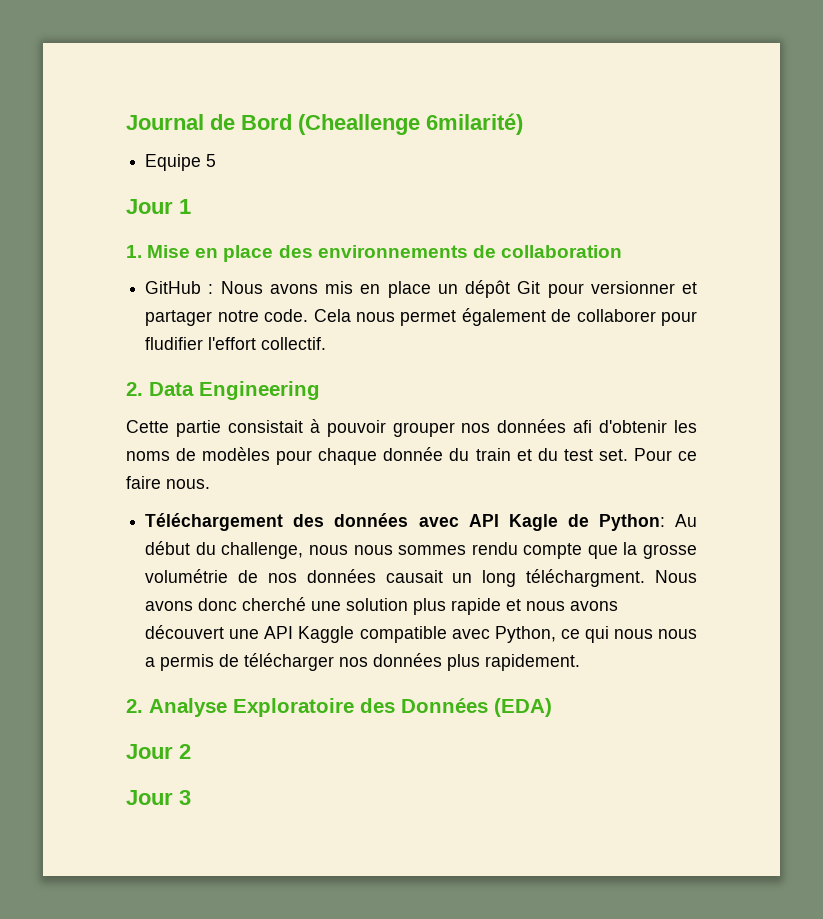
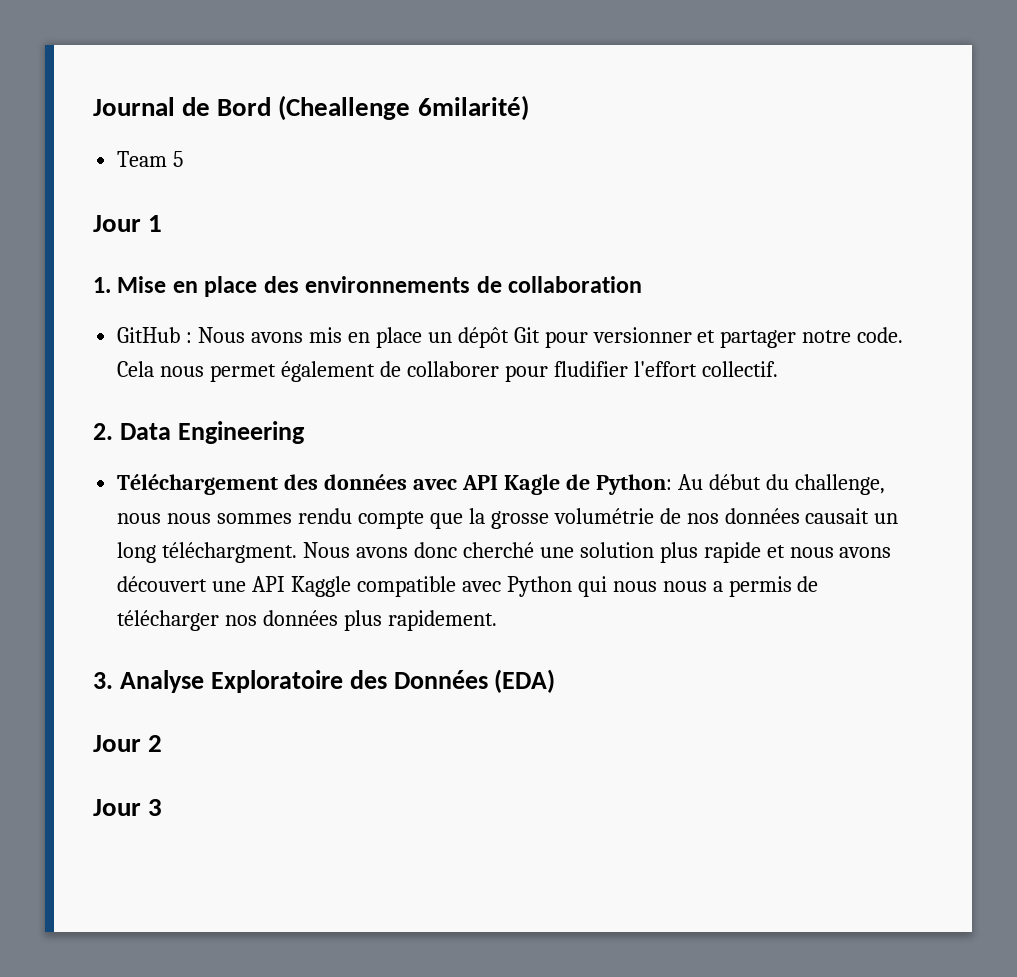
- Equipe 5
+ Team 5
- Cette partie consistait à pouvoir grouper nos données afi d'obtenir les noms de modèles pour chaque donnée du train et du test set. Pour ce faire nous.
- Nous avons donc cherché une solution plus rapide et nous avons découvert une API Kaggle compatible avec Python, ce qui nous nous a permis de télécharger nos données plus rapidement.
+ Nous avons donc cherché une solution plus rapide et nous avons découvert une API Kaggle compatible avec Python qui nous nous a permis de télécharger nos données plus rapidement.
- 2. Analyse Exploratoire des Données (EDA)
+ 3. Analyse Exploratoire des Données (EDA)

